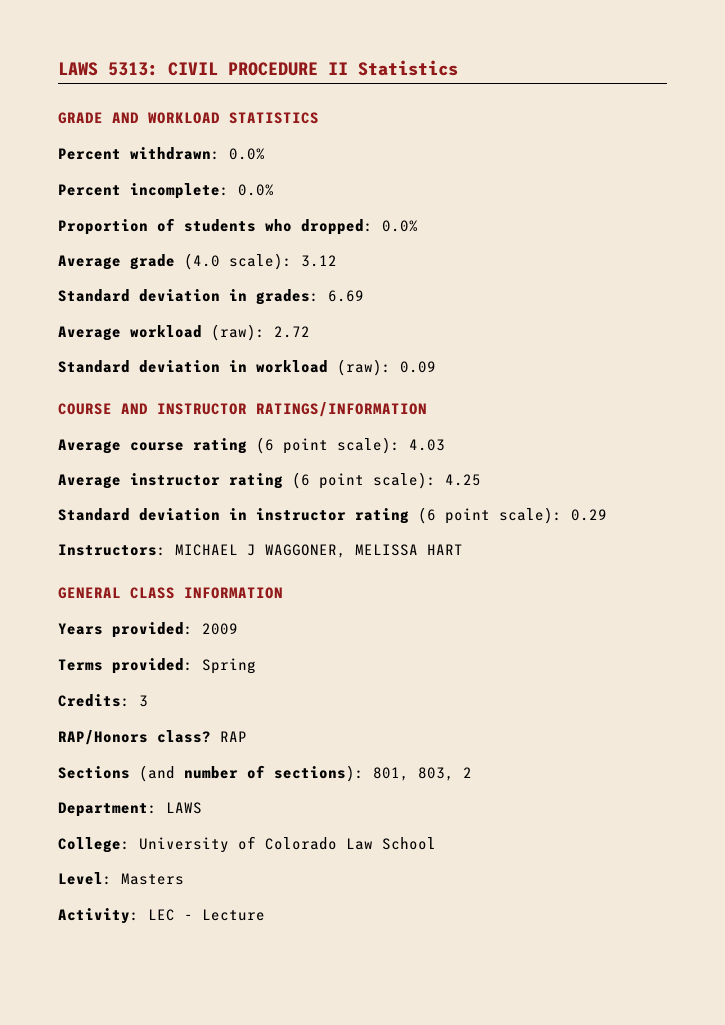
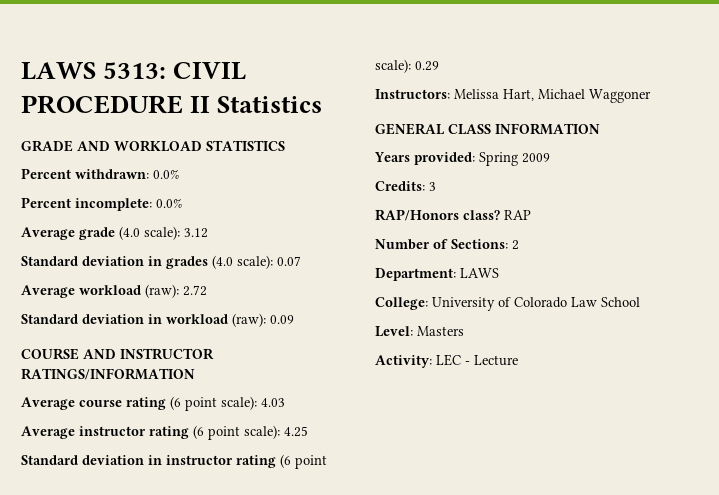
- Proportion of students who dropped: 0.0%
- Standard deviation in grades: 6.69
+ Standard deviation in grades (4.0 scale): 0.07
- Instructors: MICHAEL J WAGGONER, MELISSA HART
+ Instructors: Melissa Hart, Michael Waggoner
- Years provided: 2009
+ Years provided: Spring 2009
- Terms provided: Spring
- Sections (and number of sections): 801, 803, 2
+ Number of Sections: 2

